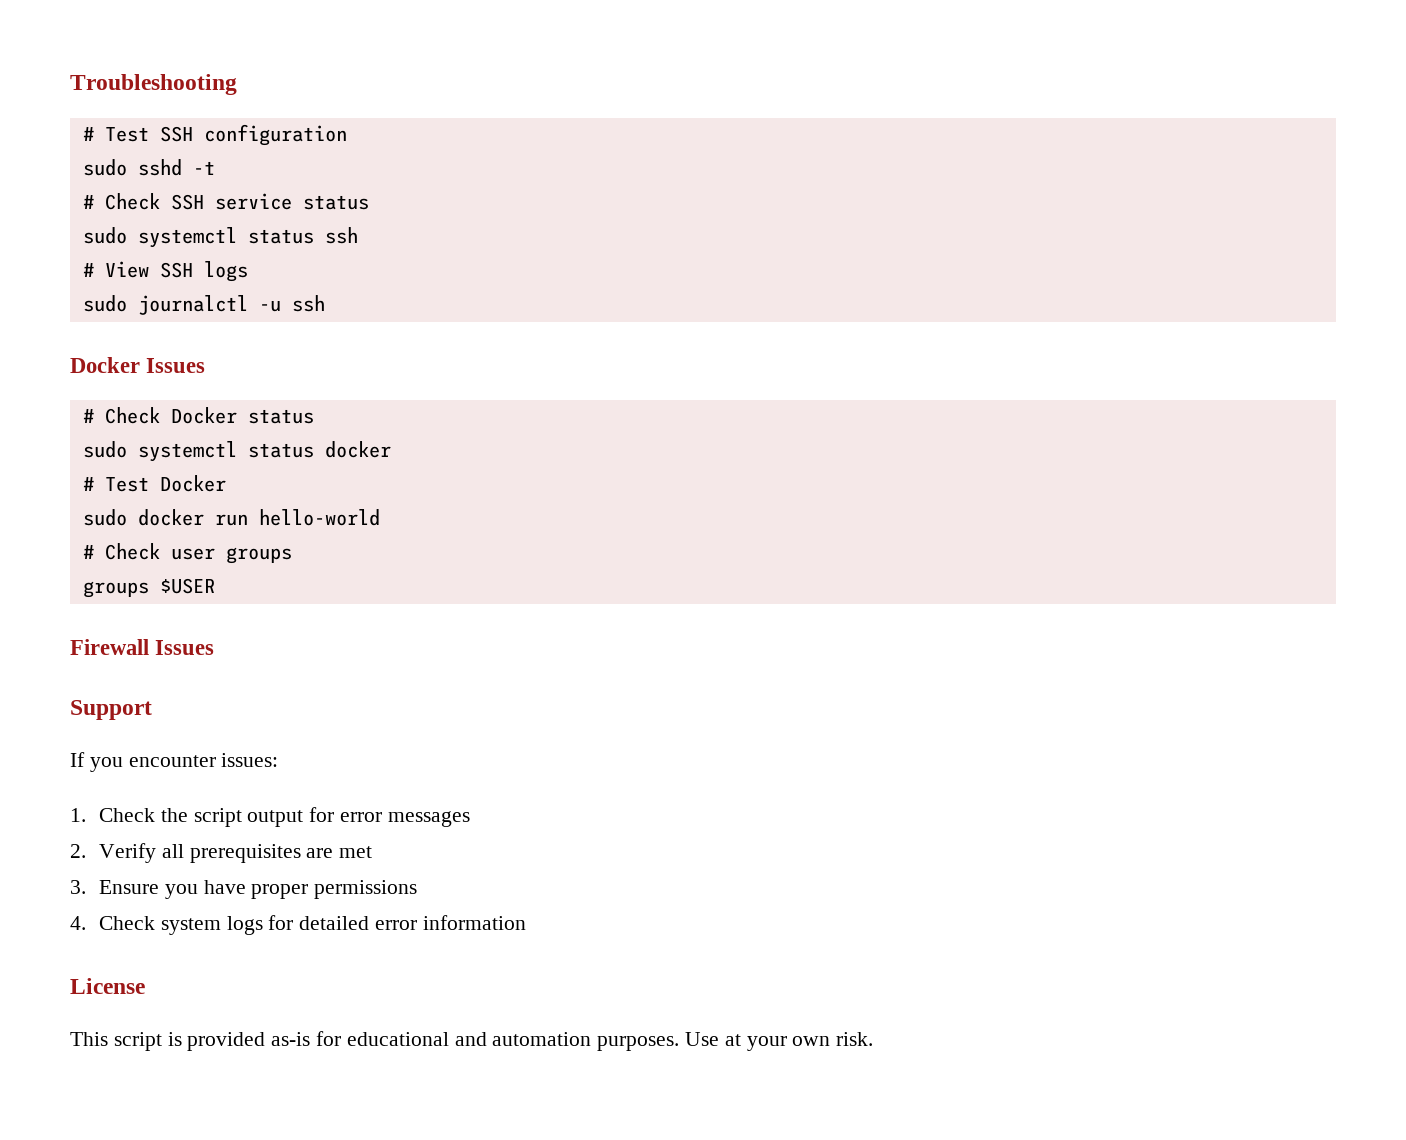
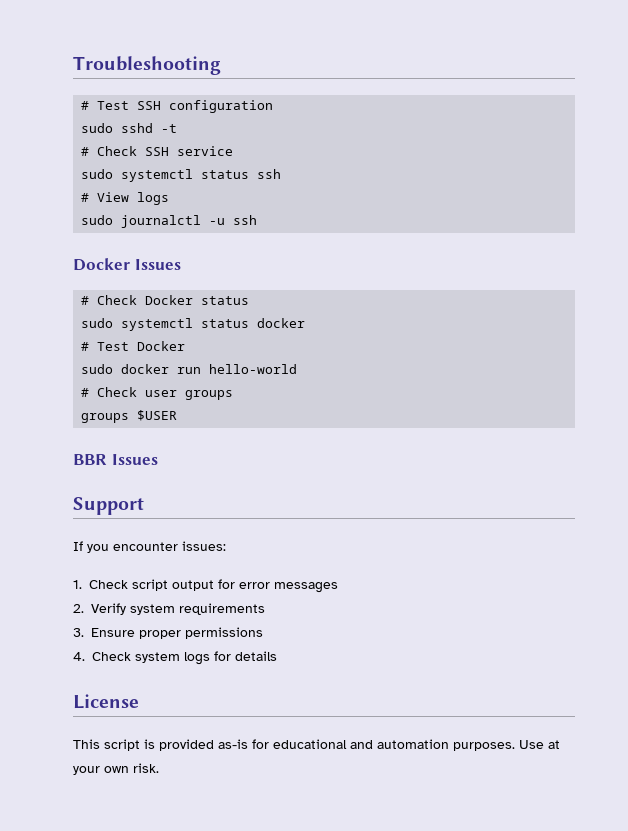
- # Check SSH service status
+ # Check SSH service
- # View SSH logs
+ # View logs
- Firewall Issues
+ BBR Issues
- 1. Check the script output for error messages
+ 1. Check script output for error messages
- 2. Verify all prerequisites are met
+ 2. Verify system requirements
- 3. Ensure you have proper permissions
+ 3. Ensure proper permissions
- 4. Check system logs for detailed error information
+ 4. Check system logs for details

